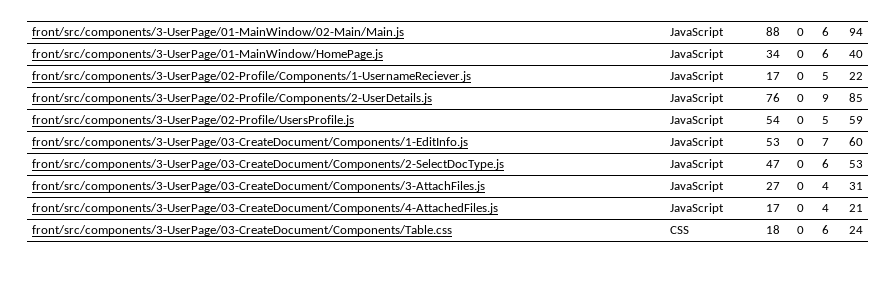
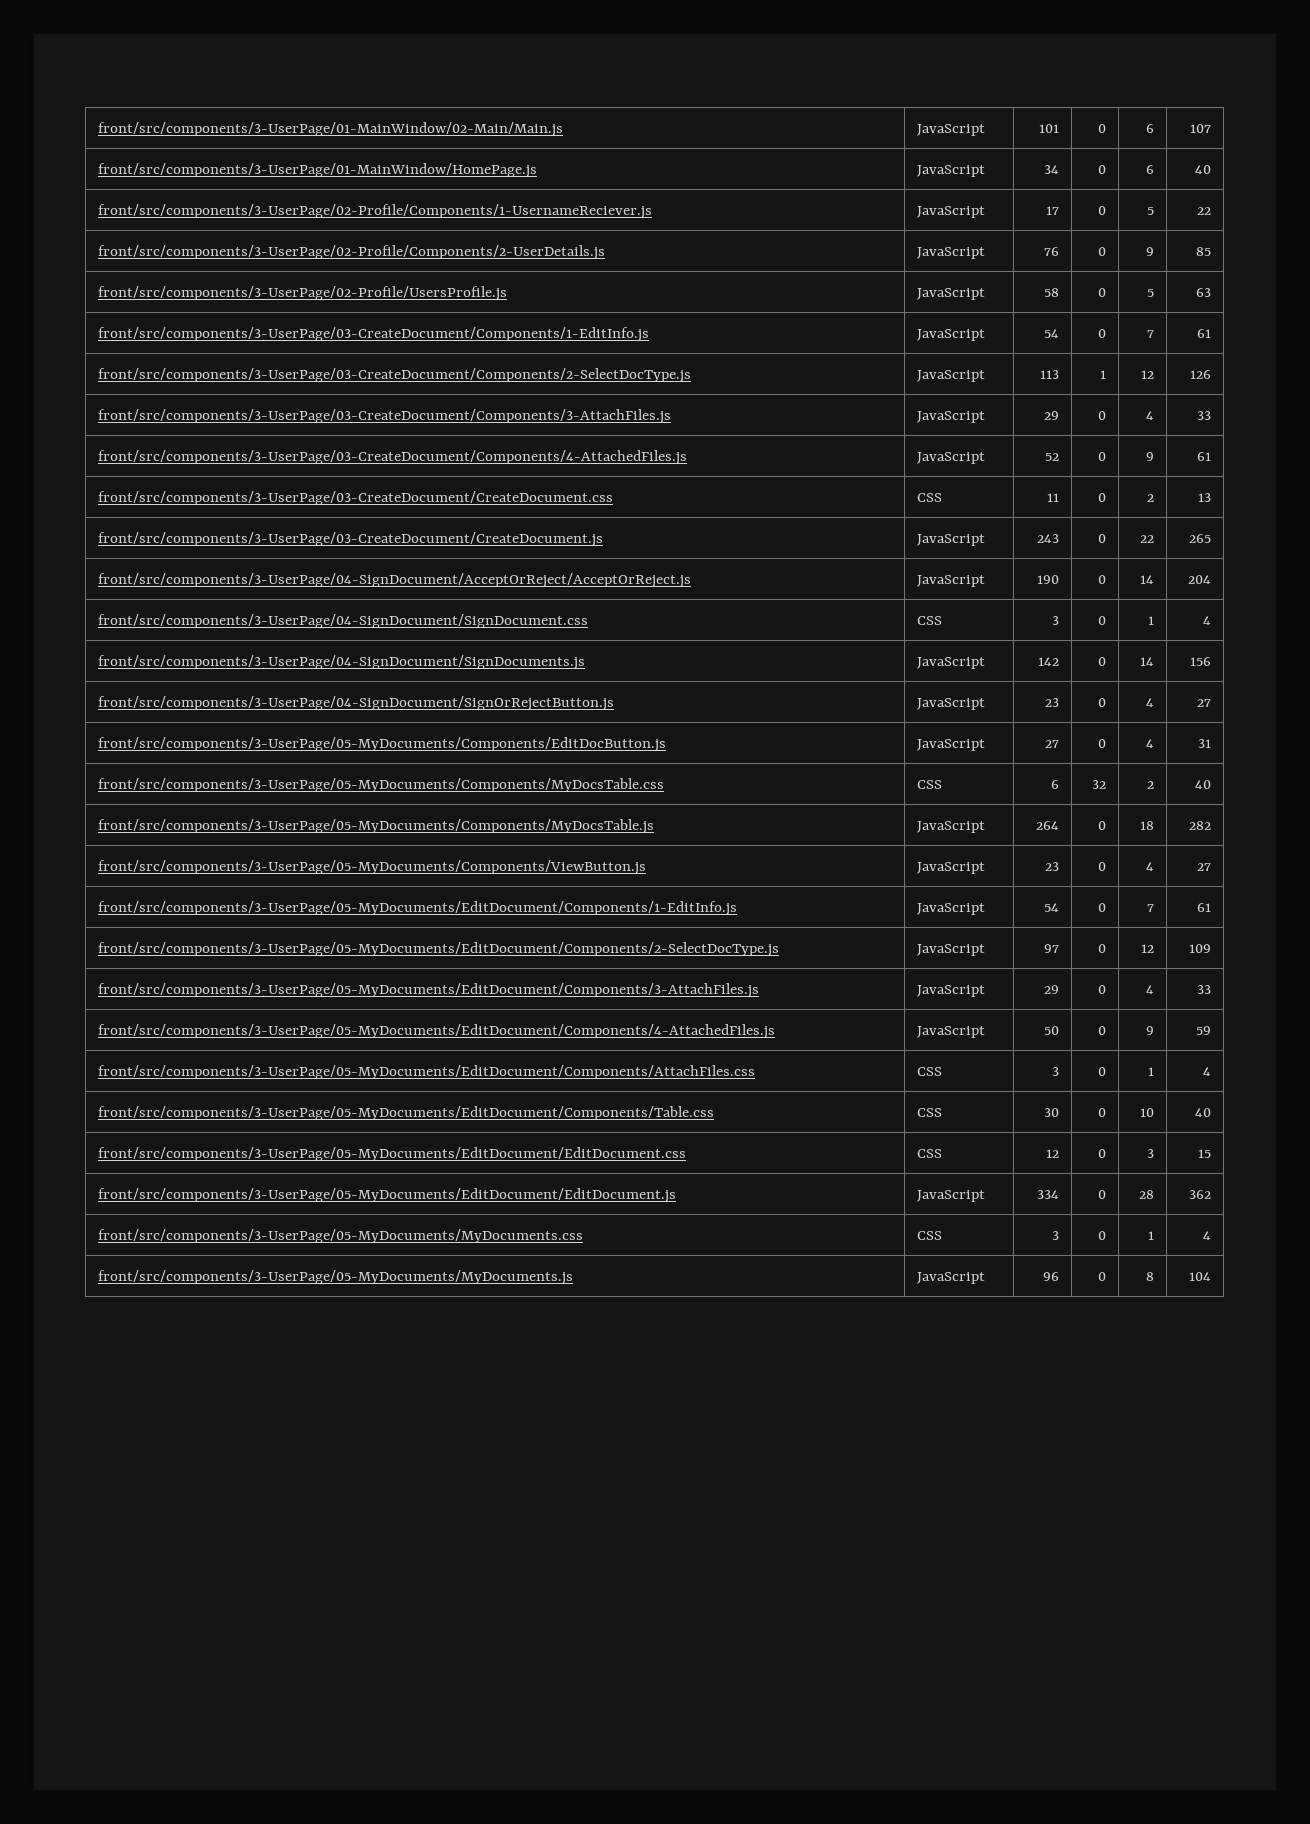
- front/src/components/3-UserPage/01-MainWindow/02-Main/Main.js | JavaScript | 88 | 0 | 6 | 94
+ front/src/components/3-UserPage/01-MainWindow/02-Main/Main.js | JavaScript | 101 | 0 | 6 | 107
- front/src/components/3-UserPage/02-Profile/UsersProfile.js | JavaScript | 54 | 0 | 5 | 59
+ front/src/components/3-UserPage/02-Profile/UsersProfile.js | JavaScript | 58 | 0 | 5 | 63
- front/src/components/3-UserPage/03-CreateDocument/Components/1-EditInfo.js | JavaScript | 53 | 0 | 7 | 60
+ front/src/components/3-UserPage/03-CreateDocument/Components/1-EditInfo.js | JavaScript | 54 | 0 | 7 | 61
- front/src/components/3-UserPage/03-CreateDocument/Components/2-SelectDocType.js | JavaScript | 47 | 0 | 6 | 53
- front/src/components/3-UserPage/03-CreateDocument/Components/3-AttachFiles.js | JavaScript | 27 | 0 | 4 | 31
+ front/src/components/3-UserPage/03-CreateDocument/Components/2-SelectDocType.js | JavaScript | 113 | 1 | 12 | 126
+ front/src/components/3-UserPage/03-CreateDocument/Components/3-AttachFiles.js | JavaScript | 29 | 0 | 4 | 33
+ front/src/components/3-UserPage/03-CreateDocument/Components/4-AttachedFiles.js | JavaScript | 52 | 0 | 9 | 61
+ front/src/components/3-UserPage/03-CreateDocument/CreateDocument.css | CSS | 11 | 0 | 2 | 13
+ front/src/components/3-UserPage/03-CreateDocument/CreateDocument.js | JavaScript | 243 | 0 | 22 | 265
+ front/src/components/3-UserPage/04-SignDocument/AcceptOrReject/AcceptOrReject.js | JavaScript | 190 | 0 | 14 | 204
+ front/src/components/3-UserPage/04-SignDocument/SignDocument.css | CSS | 3 | 0 | 1 | 4
+ front/src/components/3-UserPage/04-SignDocument/SignDocuments.js | JavaScript | 142 | 0 | 14 | 156
+ front/src/components/3-UserPage/04-SignDocument/SignOrRejectButton.js | JavaScript | 23 | 0 | 4 | 27
+ front/src/components/3-UserPage/05-MyDocuments/Components/EditDocButton.js | JavaScript | 27 | 0 | 4 | 31
- front/src/components/3-UserPage/03-CreateDocument/Components/4-AttachedFiles.js | JavaScript | 17 | 0 | 4 | 21
- front/src/components/3-UserPage/03-CreateDocument/Components/Table.css | CSS | 18 | 0 | 6 | 24
+ front/src/components/3-UserPage/05-MyDocuments/Components/MyDocsTable.css | CSS | 6 | 32 | 2 | 40
+ front/src/components/3-UserPage/05-MyDocuments/Components/MyDocsTable.js | JavaScript | 264 | 0 | 18 | 282
+ front/src/components/3-UserPage/05-MyDocuments/Components/ViewButton.js | JavaScript | 23 | 0 | 4 | 27
+ front/src/components/3-UserPage/05-MyDocuments/EditDocument/Components/1-EditInfo.js | JavaScript | 54 | 0 | 7 | 61
+ front/src/components/3-UserPage/05-MyDocuments/EditDocument/Components/2-SelectDocType.js | JavaScript | 97 | 0 | 12 | 109
+ front/src/components/3-UserPage/05-MyDocuments/EditDocument/Components/3-AttachFiles.js | JavaScript | 29 | 0 | 4 | 33
+ front/src/components/3-UserPage/05-MyDocuments/EditDocument/Components/4-AttachedFiles.js | JavaScript | 50 | 0 | 9 | 59
+ front/src/components/3-UserPage/05-MyDocuments/EditDocument/Components/AttachFiles.css | CSS | 3 | 0 | 1 | 4
+ front/src/components/3-UserPage/05-MyDocuments/EditDocument/Components/Table.css | CSS | 30 | 0 | 10 | 40
+ front/src/components/3-UserPage/05-MyDocuments/EditDocument/EditDocument.css | CSS | 12 | 0 | 3 | 15
+ front/src/components/3-UserPage/05-MyDocuments/EditDocument/EditDocument.js | JavaScript | 334 | 0 | 28 | 362
+ front/src/components/3-UserPage/05-MyDocuments/MyDocuments.css | CSS | 3 | 0 | 1 | 4
+ front/src/components/3-UserPage/05-MyDocuments/MyDocuments.js | JavaScript | 96 | 0 | 8 | 104

